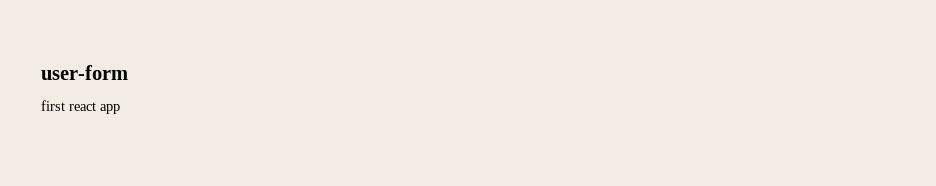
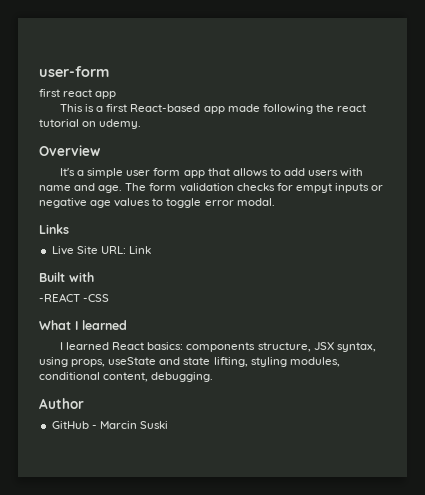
+ This is a first React-based app made following the react tutorial on udemy.
+ Overview
+ It's a simple user form app that allows to add users with name and age. The form validation checks for empyt inputs or negative age values to toggle error modal.
+ Links
+ Live Site URL: Link
+ Built with
+ -REACT -CSS
+ What I learned
+ I learned React basics: components structure, JSX syntax, using props, useState and state lifting, styling modules, conditional content, debugging.
+ Author
+ GitHub - Marcin Suski

